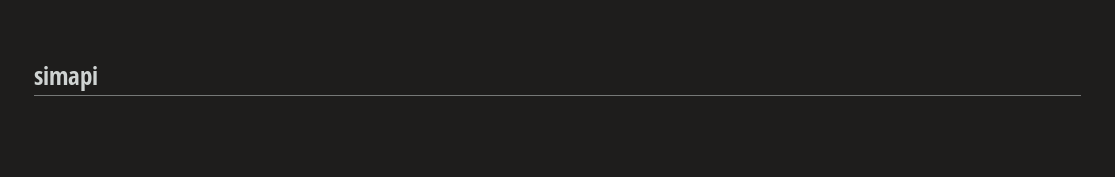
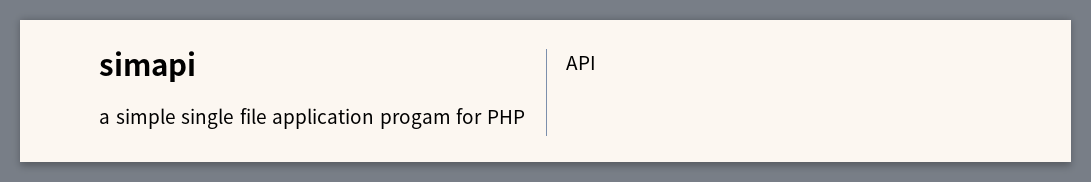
+ a simple single file application progam for PHP API

